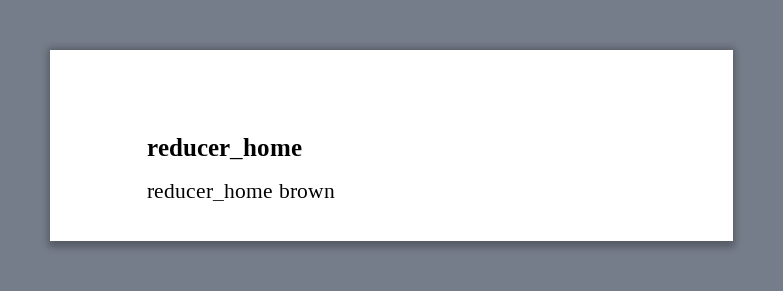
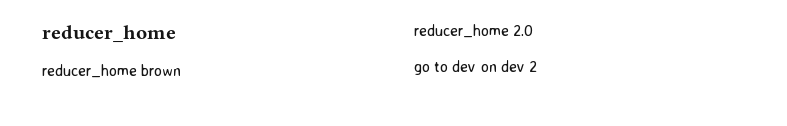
+ reducer_home 2.0
+ go to dev on dev 2

